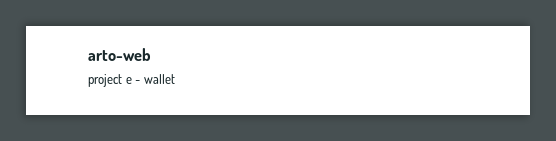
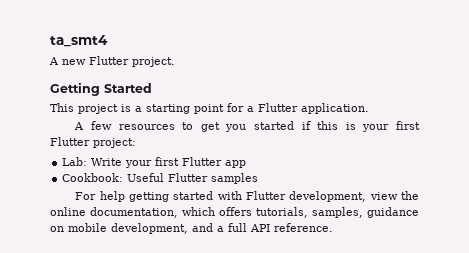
- arto-web
- project e - wallet
+ ta_smt4
+ A new Flutter project.
+ Getting Started
+ This project is a starting point for a Flutter application.
+ A few resources to get you started if this is your first Flutter project:
+ Lab: Write your first Flutter app
+ Cookbook: Useful Flutter samples
+ For help getting started with Flutter development, view the online documentation, which offers tutorials, samples, guidance on mobile development, and a full API reference.

